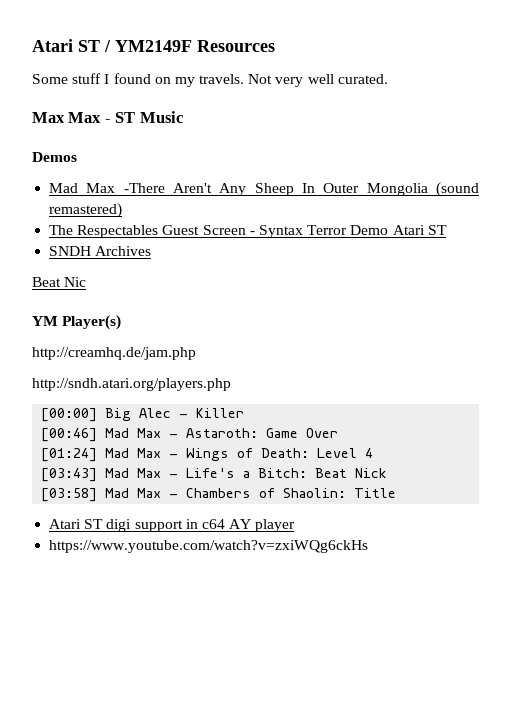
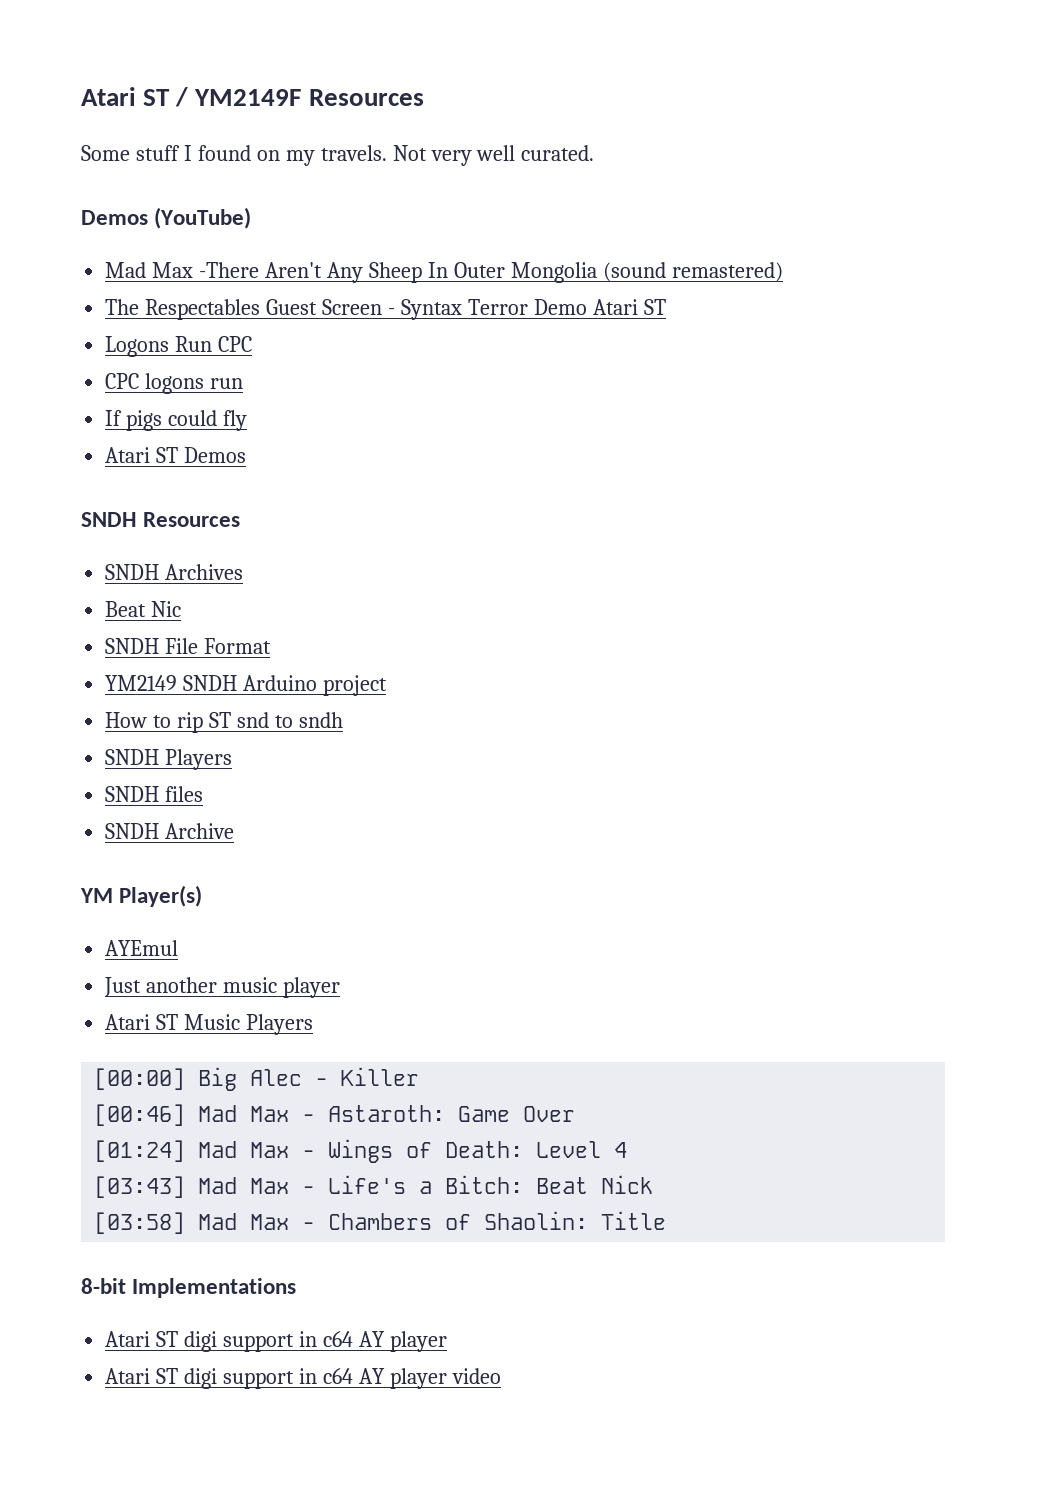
- Max Max - ST Music
- Demos
+ Demos (YouTube)
+ Logons Run CPC
+ CPC logons run
+ If pigs could fly
+ Atari ST Demos
+ SNDH Resources
  SNDH Archives
  Beat Nic
+ SNDH File Format
+ YM2149 SNDH Arduino project
+ How to rip ST snd to sndh
+ SNDH Players
+ SNDH files
+ SNDH Archive
  YM Player(s)
- http://creamhq.de/jam.php
- http://sndh.atari.org/players.php
+ AYEmul
+ Just another music player
+ Atari ST Music Players
+ 8-bit Implementations
- https://www.youtube.com/watch?v=zxiWQg6ckHs
+ Atari ST digi support in c64 AY player video

